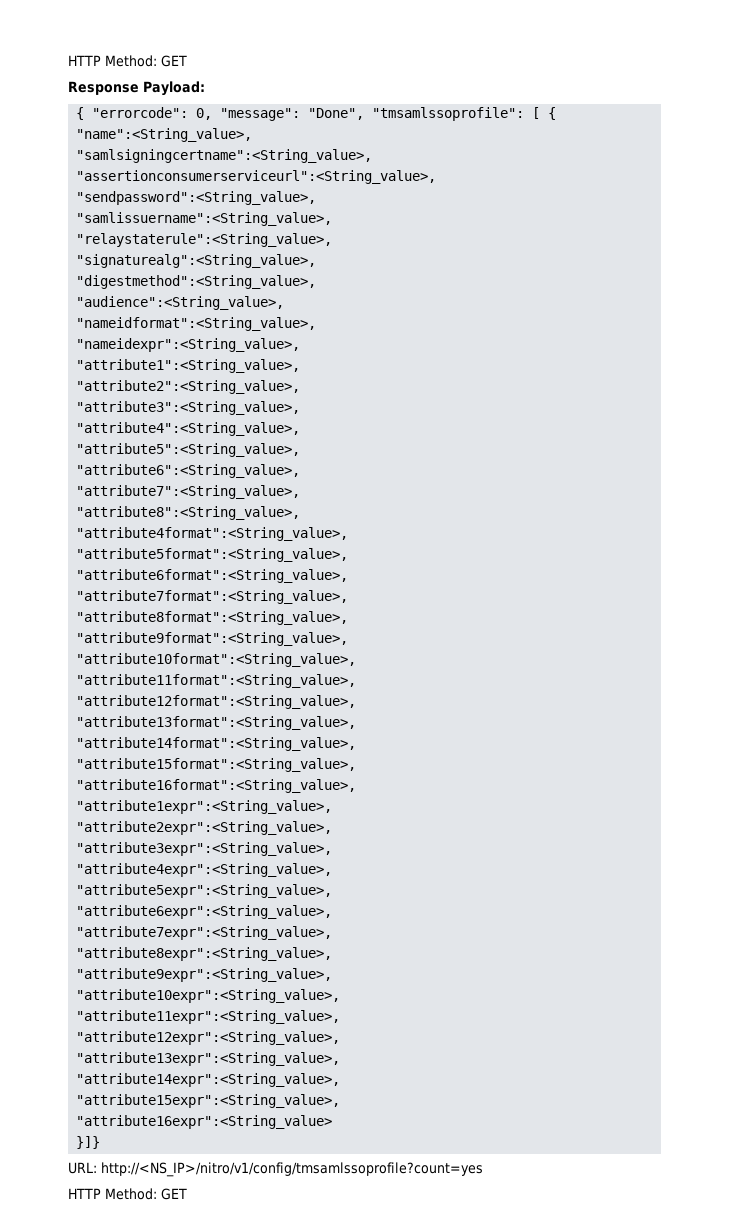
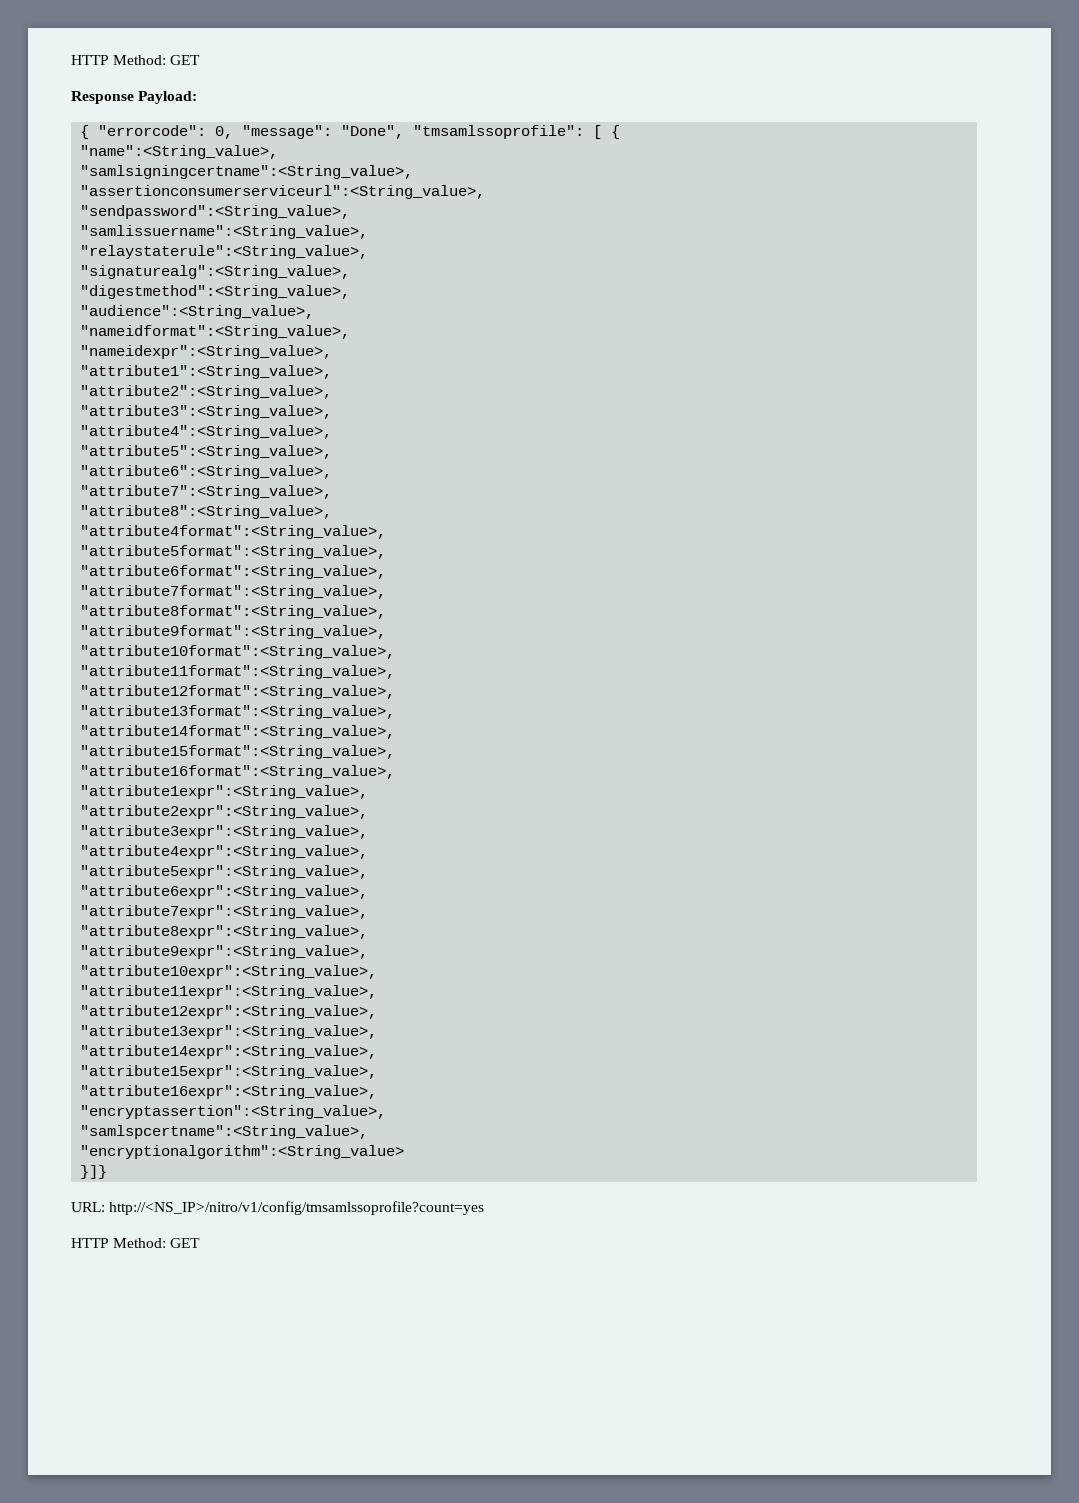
- "attribute16expr":<String_value>
+ "attribute16expr":<String_value>,
+ "encryptassertion":<String_value>,
+ "samlspcertname":<String_value>,
+ "encryptionalgorithm":<String_value>

